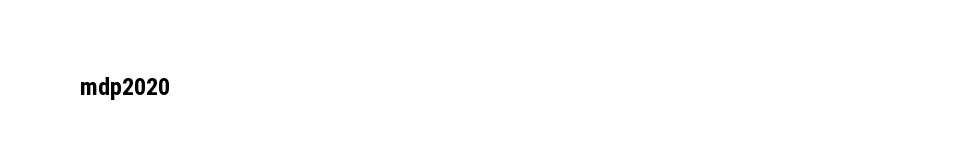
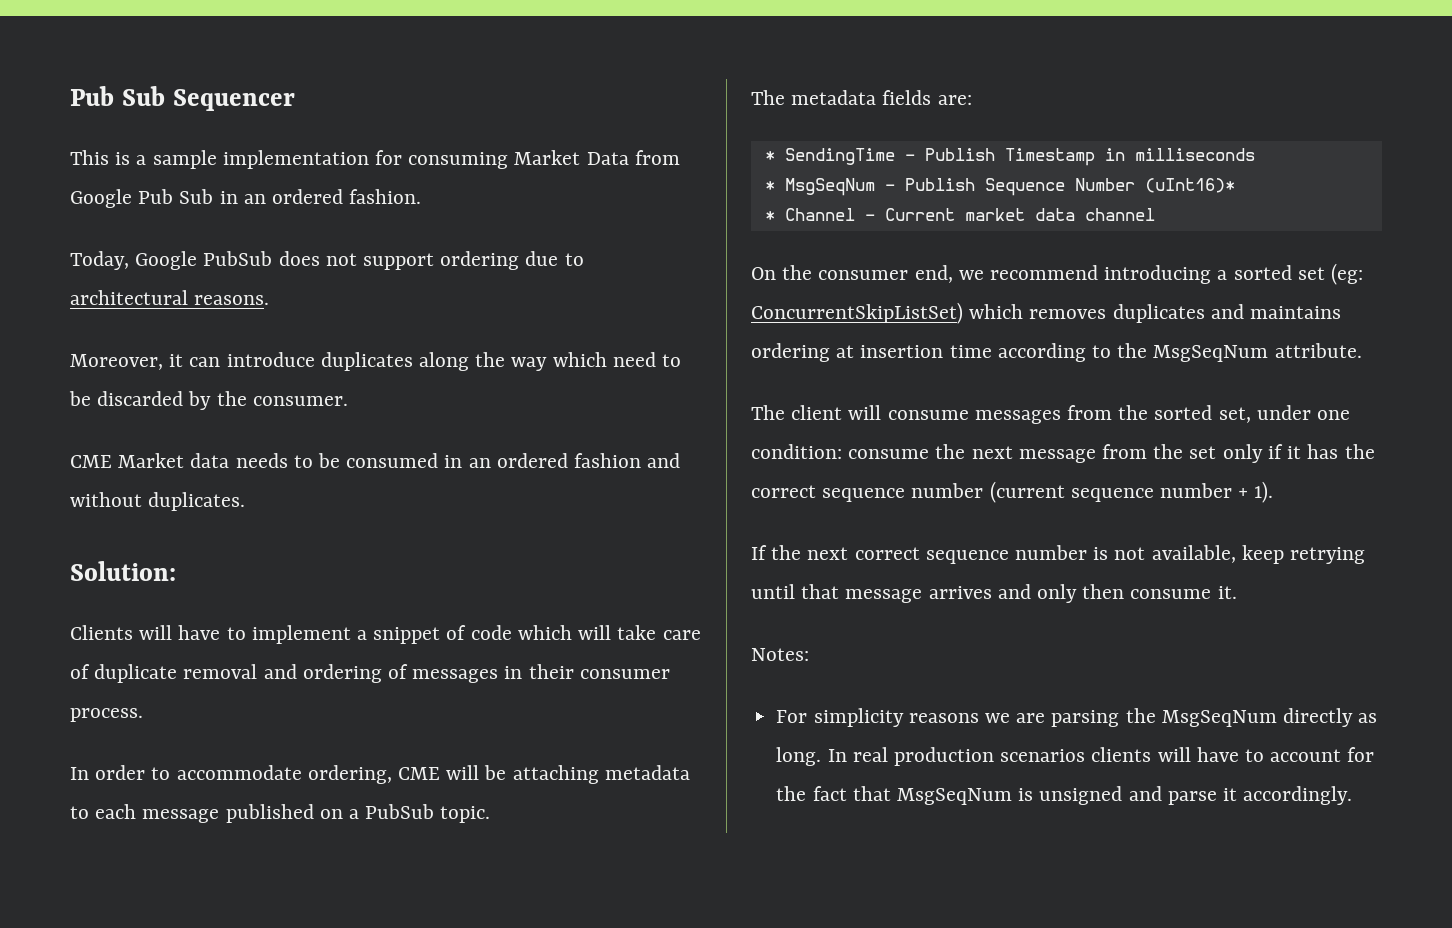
- mdp2020
+ Pub Sub Sequencer
+ This is a sample implementation for consuming Market Data from Google Pub Sub in an ordered fashion.
+ Today, Google PubSub does not support ordering due to architectural reasons.
+ Moreover, it can introduce duplicates along the way which need to be discarded by the consumer.
+ CME Market data needs to be consumed in an ordered fashion and without duplicates.
+ Solution:
+ Clients will have to implement a snippet of code which will take care of duplicate removal and ordering of messages in their consumer process.
+ In order to accommodate ordering, CME will be attaching metadata to each message published on a PubSub topic.
+ The metadata fields are:
+ * SendingTime - Publish Timestamp in milliseconds
+ * MsgSeqNum - Publish Sequence Number (uInt16)*
+ * Channel - Current market data channel
+ On the consumer end, we recommend introducing a sorted set (eg: ConcurrentSkipListSet) which removes duplicates and maintains ordering at insertion time according to the MsgSeqNum attribute.
+ The client will consume messages from the sorted set, under one condition: consume the next message from the set only if it has the correct sequence number (current sequence number + 1).
+ If the next correct sequence number is not available, keep retrying until that message arrives and only then consume it.
+ Notes:
+ For simplicity reasons we are parsing the MsgSeqNum directly as long. In real production scenarios clients will have to account for the fact that MsgSeqNum is unsigned and parse it accordingly.

